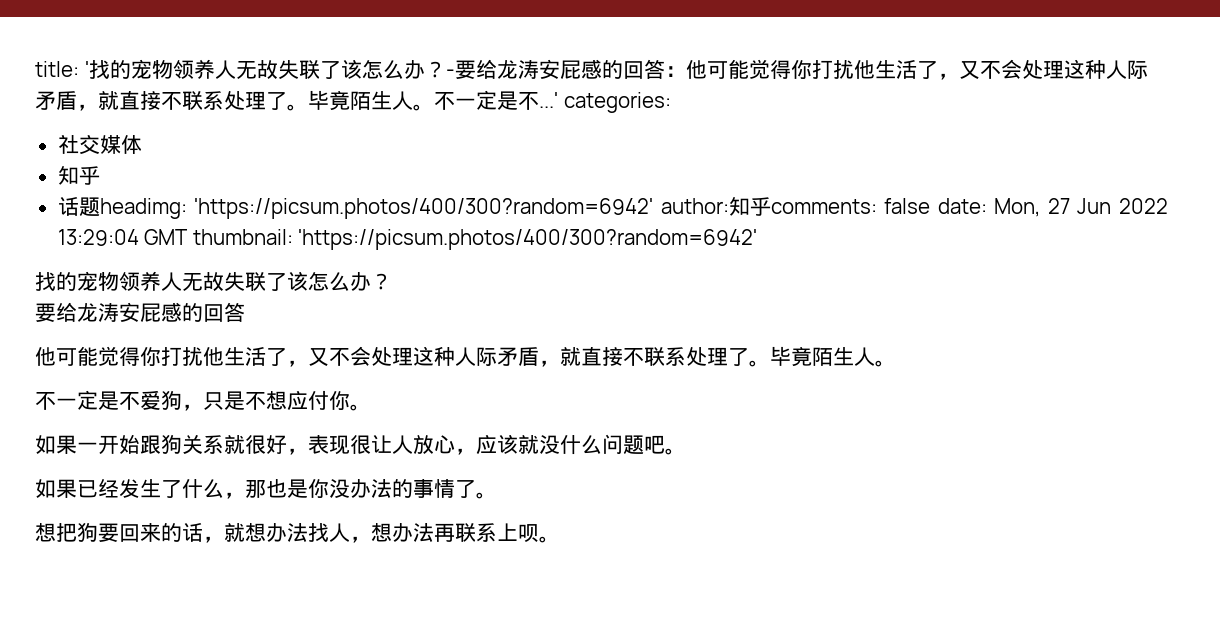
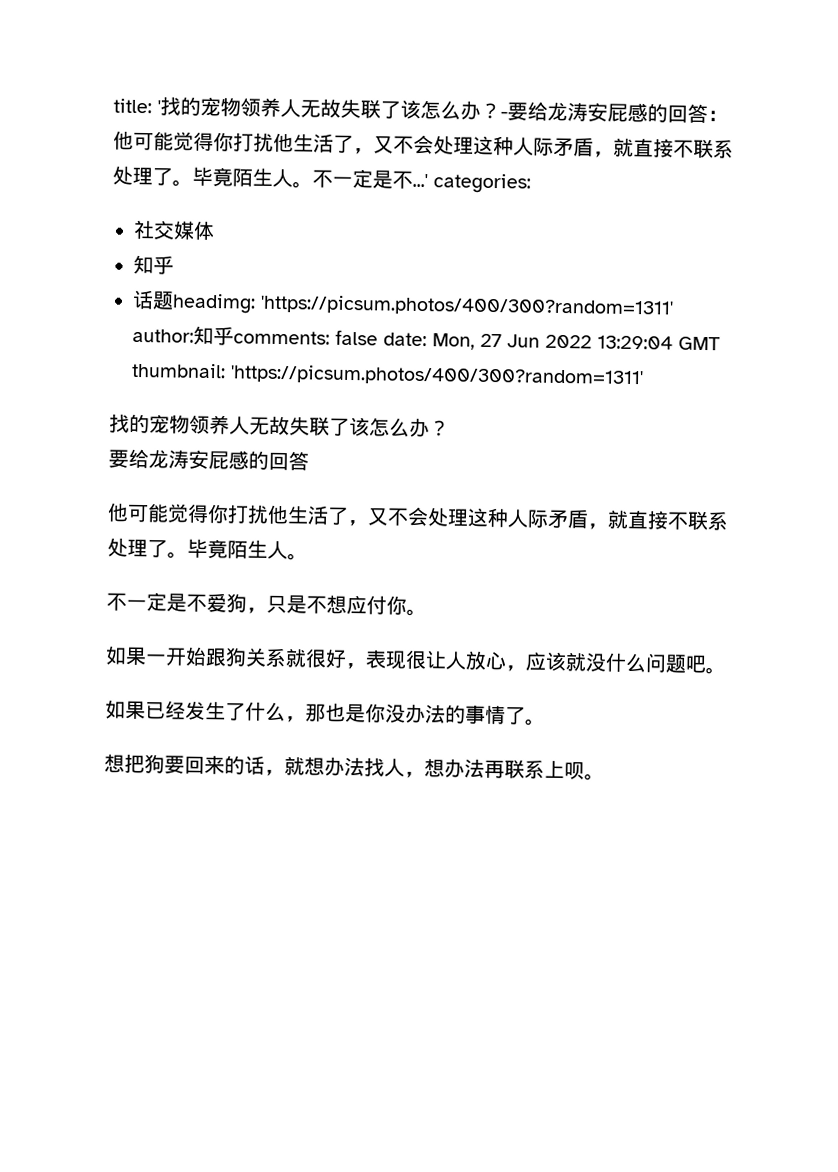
- 话题headimg: 'https://picsum.photos/400/300?random=6942' author:知乎comments: false date: Mon, 27 Jun 2022 13:29:04 GMT thumbnail: 'https://picsum.photos/400/300?random=6942'
+ 话题headimg: 'https://picsum.photos/400/300?random=1311' author:知乎comments: false date: Mon, 27 Jun 2022 13:29:04 GMT thumbnail: 'https://picsum.photos/400/300?random=1311'

